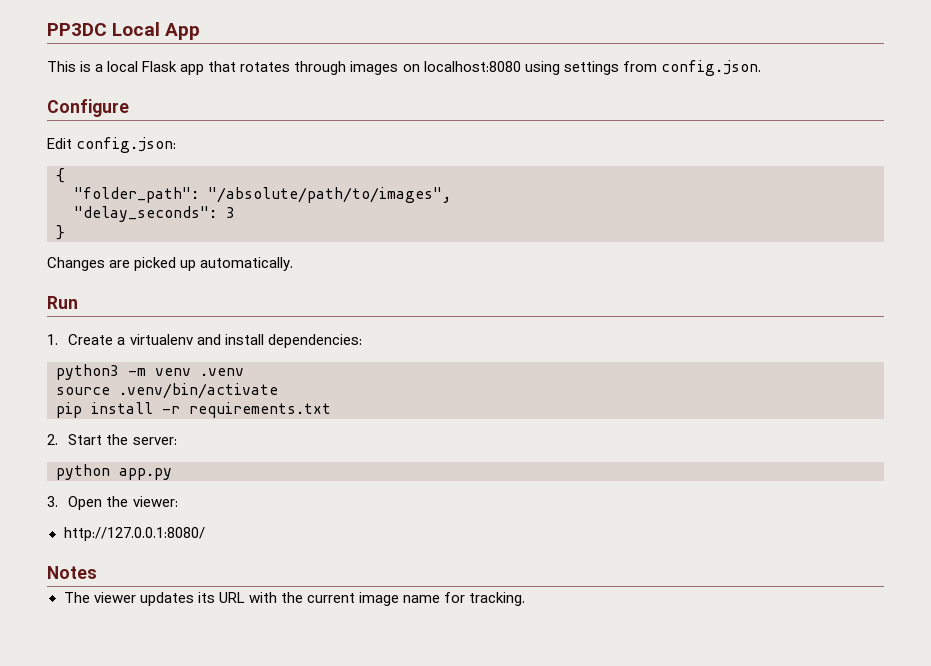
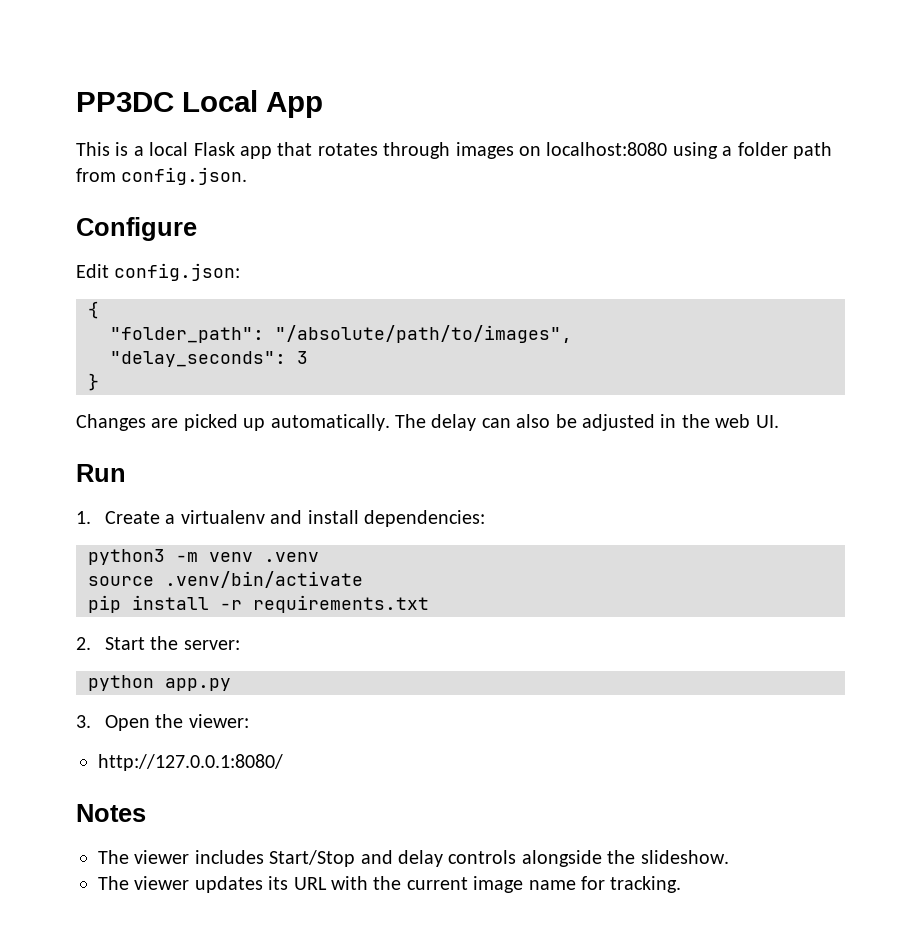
- This is a local Flask app that rotates through images on localhost:8080 using settings from config.json.
+ This is a local Flask app that rotates through images on localhost:8080 using a folder path from config.json.
+ The delay can also be adjusted in the web UI.
+ The viewer includes Start/Stop and delay controls alongside the slideshow.

